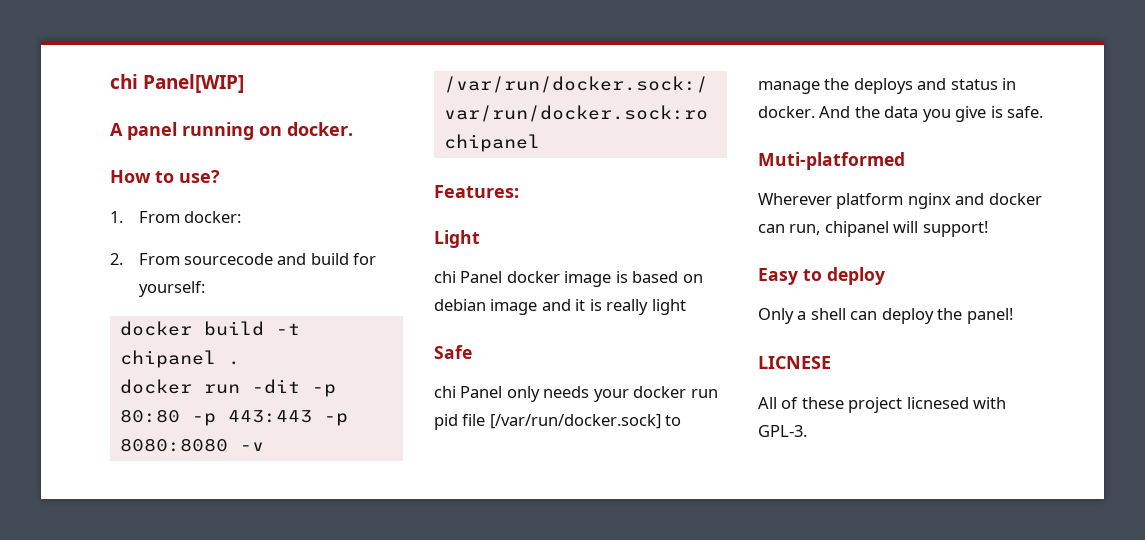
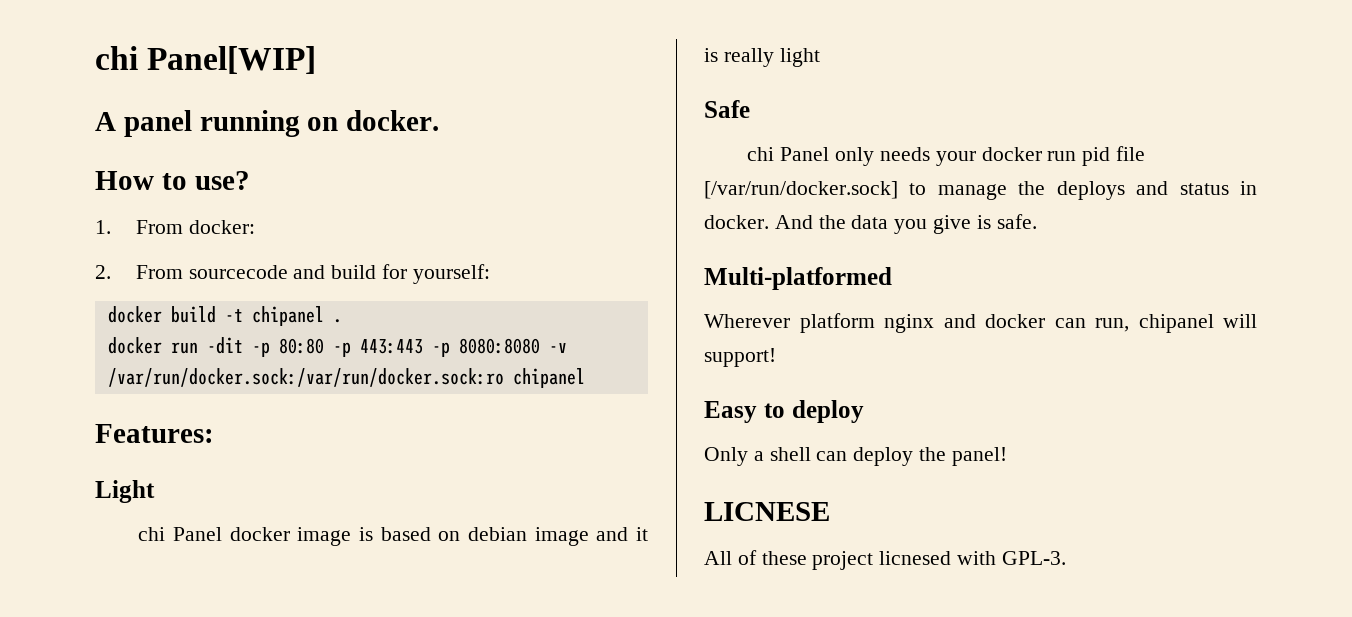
- Muti-platformed
+ Multi-platformed

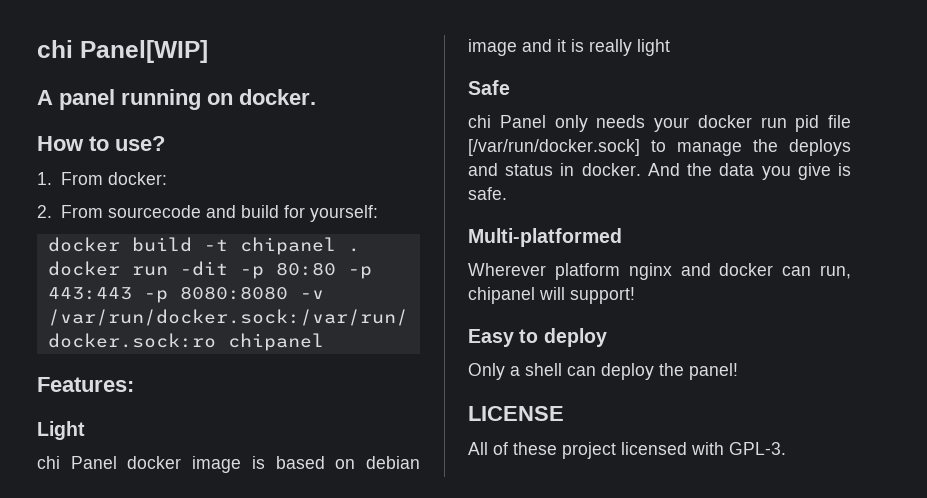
- LICNESE
+ LICENSE
- All of these project licnesed with GPL-3.
+ All of these project licensed with GPL-3.

